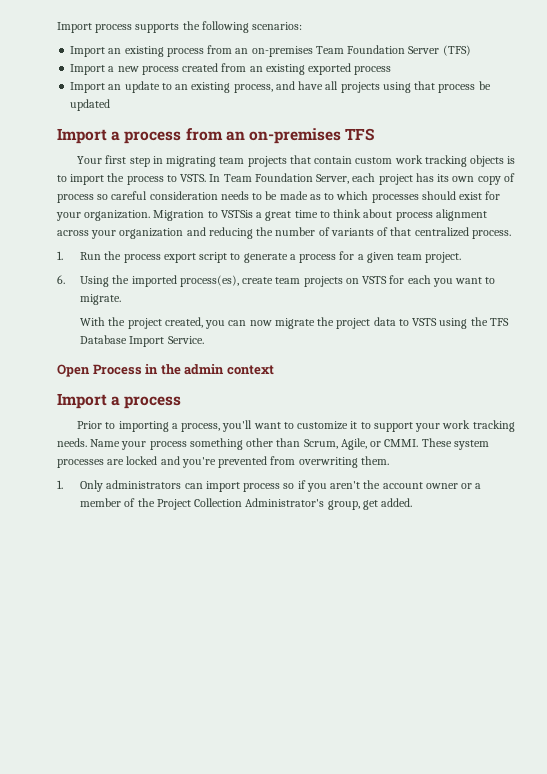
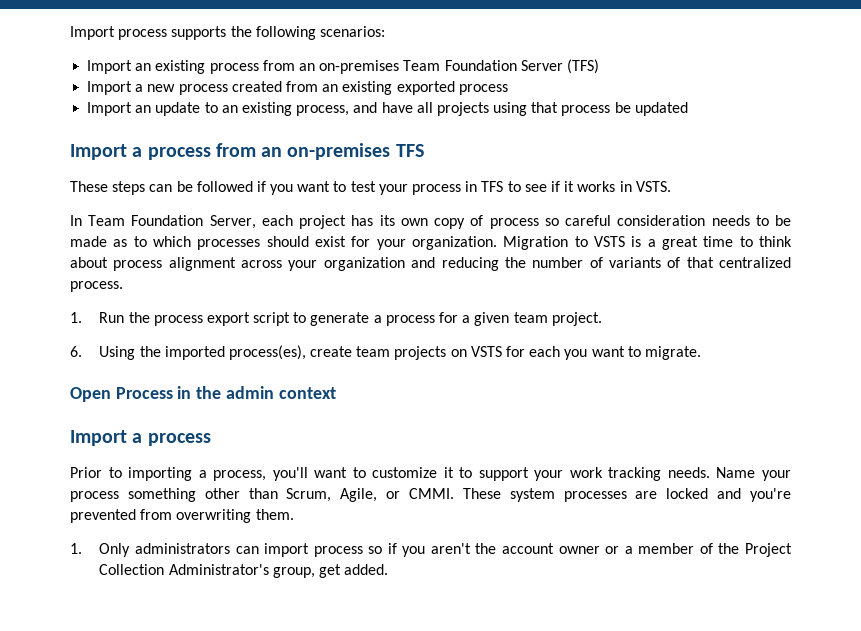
- Your first step in migrating team projects that contain custom work tracking objects is to import the process to VSTS. In Team Foundation Server, each project has its own copy of process so careful consideration needs to be made as to which processes should exist for your organization.
+ These steps can be followed if you want to test your process in TFS to see if it works in VSTS.
+ In Team Foundation Server, each project has its own copy of process so careful consideration needs to be made as to which processes should exist for your organization.
- Migration to VSTSis a great time to think about process alignment across your organization and reducing the number of variants of that centralized process.
+ Migration to VSTS is a great time to think about process alignment across your organization and reducing the number of variants of that centralized process.
- With the project created, you can now migrate the project data to VSTS using the TFS Database Import Service.

